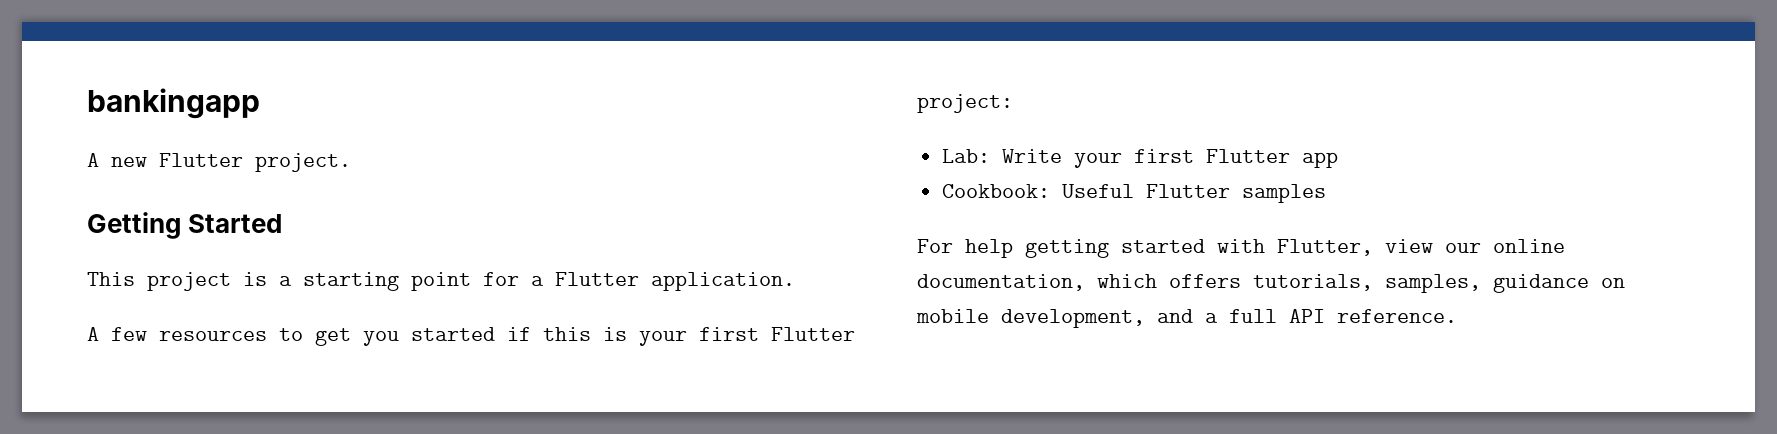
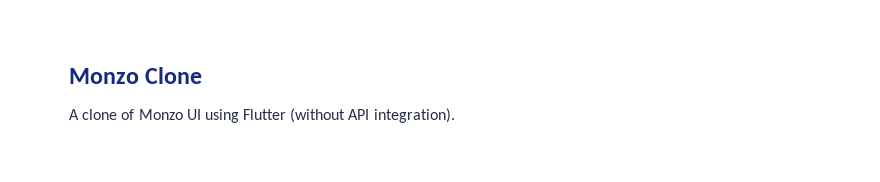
- bankingapp
- A new Flutter project.
- Getting Started
- This project is a starting point for a Flutter application.
- A few resources to get you started if this is your first Flutter project:
- Lab: Write your first Flutter app
- Cookbook: Useful Flutter samples
- For help getting started with Flutter, view our online documentation, which offers tutorials, samples, guidance on mobile development, and a full API reference.
+ Monzo Clone
+ A clone of Monzo UI using Flutter (without API integration).

